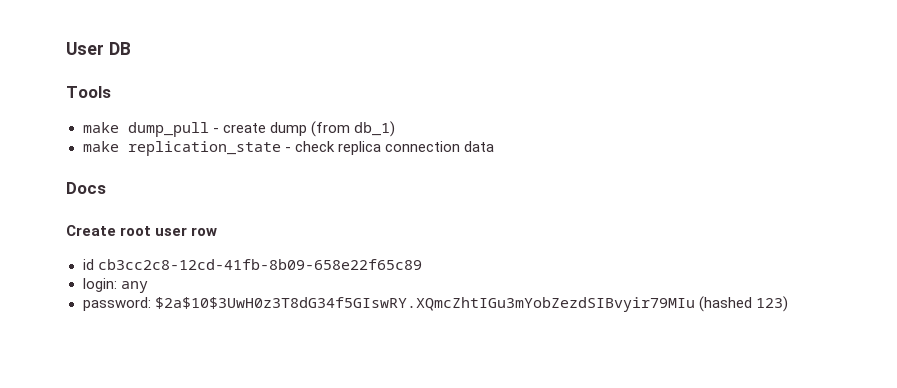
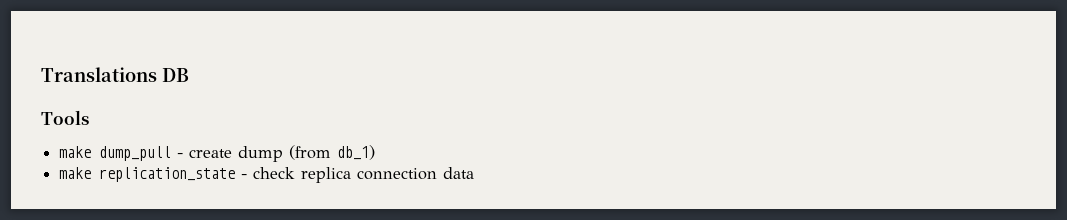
- User DB
+ Translations DB
- Docs
- Create root user row
- id cb3cc2c8-12cd-41fb-8b09-658e22f65c89
- login: any
- password: $2a$10$3UwH0z3T8dG34f5GIswRY.XQmcZhtIGu3mYobZezdSIBvyir79MIu (hashed 123)

